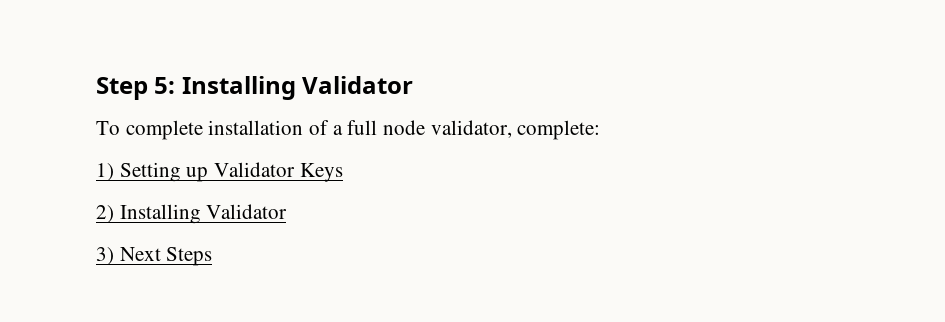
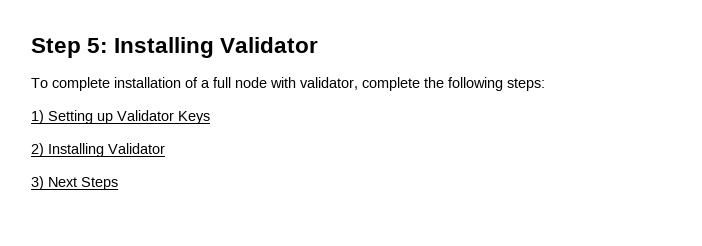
- To complete installation of a full node validator, complete:
+ To complete installation of a full node with validator, complete the following steps:

